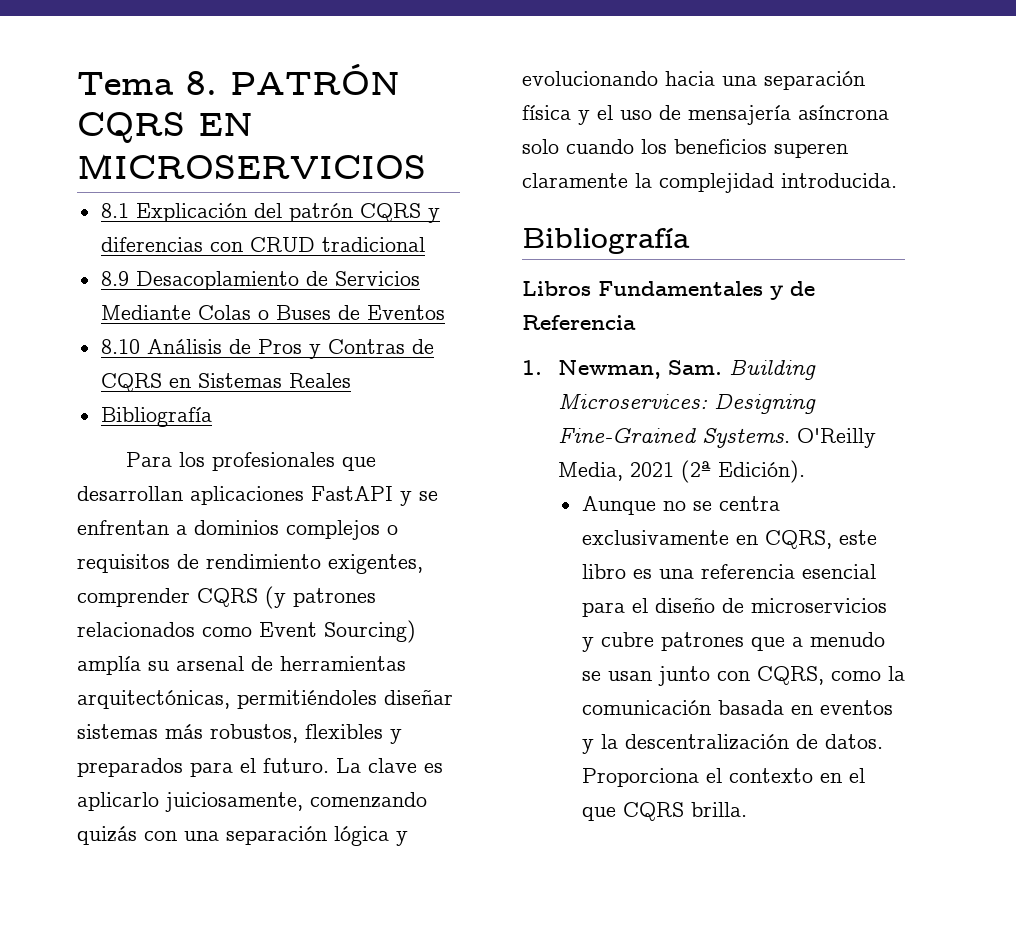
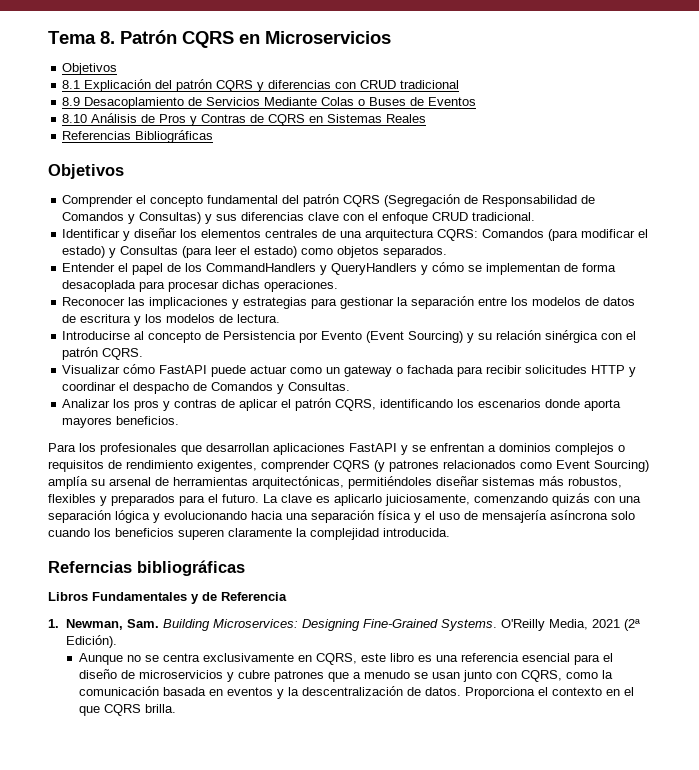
- Tema 8. PATRÓN CQRS EN MICROSERVICIOS
+ Tema 8. Patrón CQRS en Microservicios
+ Objetivos
  8.10 Análisis de Pros y Contras de CQRS en Sistemas Reales
- Bibliografía
+ Referencias Bibliográficas
+ Objetivos
+ Comprender el concepto fundamental del patrón CQRS (Segregación de Responsabilidad de Comandos y Consultas) y sus diferencias clave con el enfoque CRUD tradicional.
+ Identificar y diseñar los elementos centrales de una arquitectura CQRS: Comandos (para modificar el estado) y Consultas (para leer el estado) como objetos separados.
+ Entender el papel de los CommandHandlers y QueryHandlers y cómo se implementan de forma desacoplada para procesar dichas operaciones.
+ Reconocer las implicaciones y estrategias para gestionar la separación entre los modelos de datos de escritura y los modelos de lectura.
+ Introducirse al concepto de Persistencia por Evento (Event Sourcing) y su relación sinérgica con el patrón CQRS.
+ Visualizar cómo FastAPI puede actuar como un gateway o fachada para recibir solicitudes HTTP y coordinar el despacho de Comandos y Consultas.
+ Analizar los pros y contras de aplicar el patrón CQRS, identificando los escenarios donde aporta mayores beneficios.
  La clave es aplicarlo juiciosamente, comenzando quizás con una separación lógica y evolucionando hacia una separación física y el uso de mensajería asíncrona solo cuando los beneficios superen claramente la complejidad introducida.
- Bibliografía
+ Referncias bibliográficas

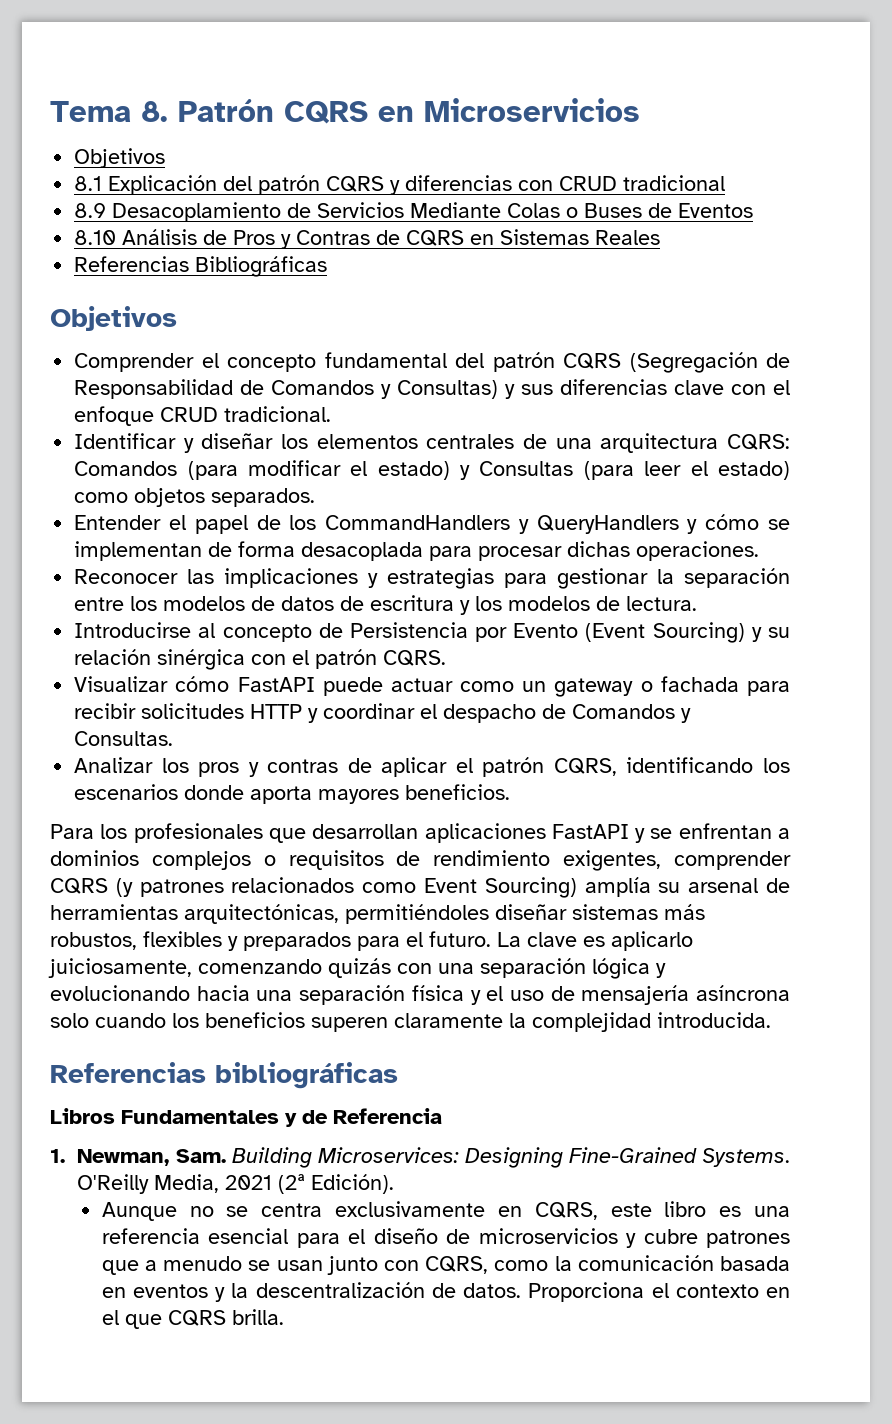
- Referncias bibliográficas
+ Referencias bibliográficas

